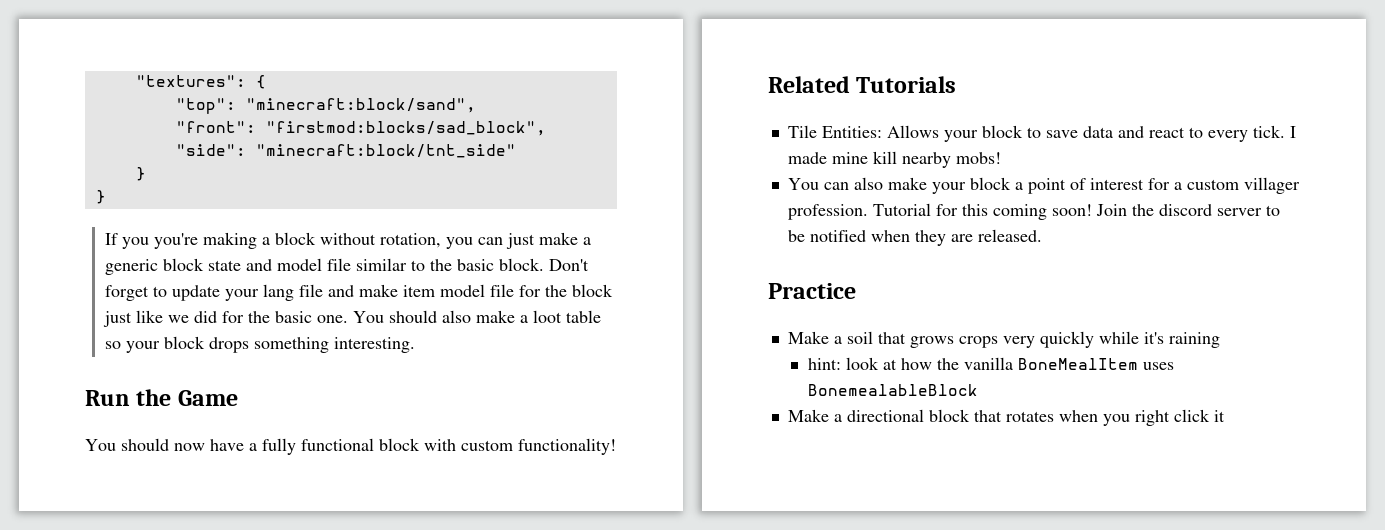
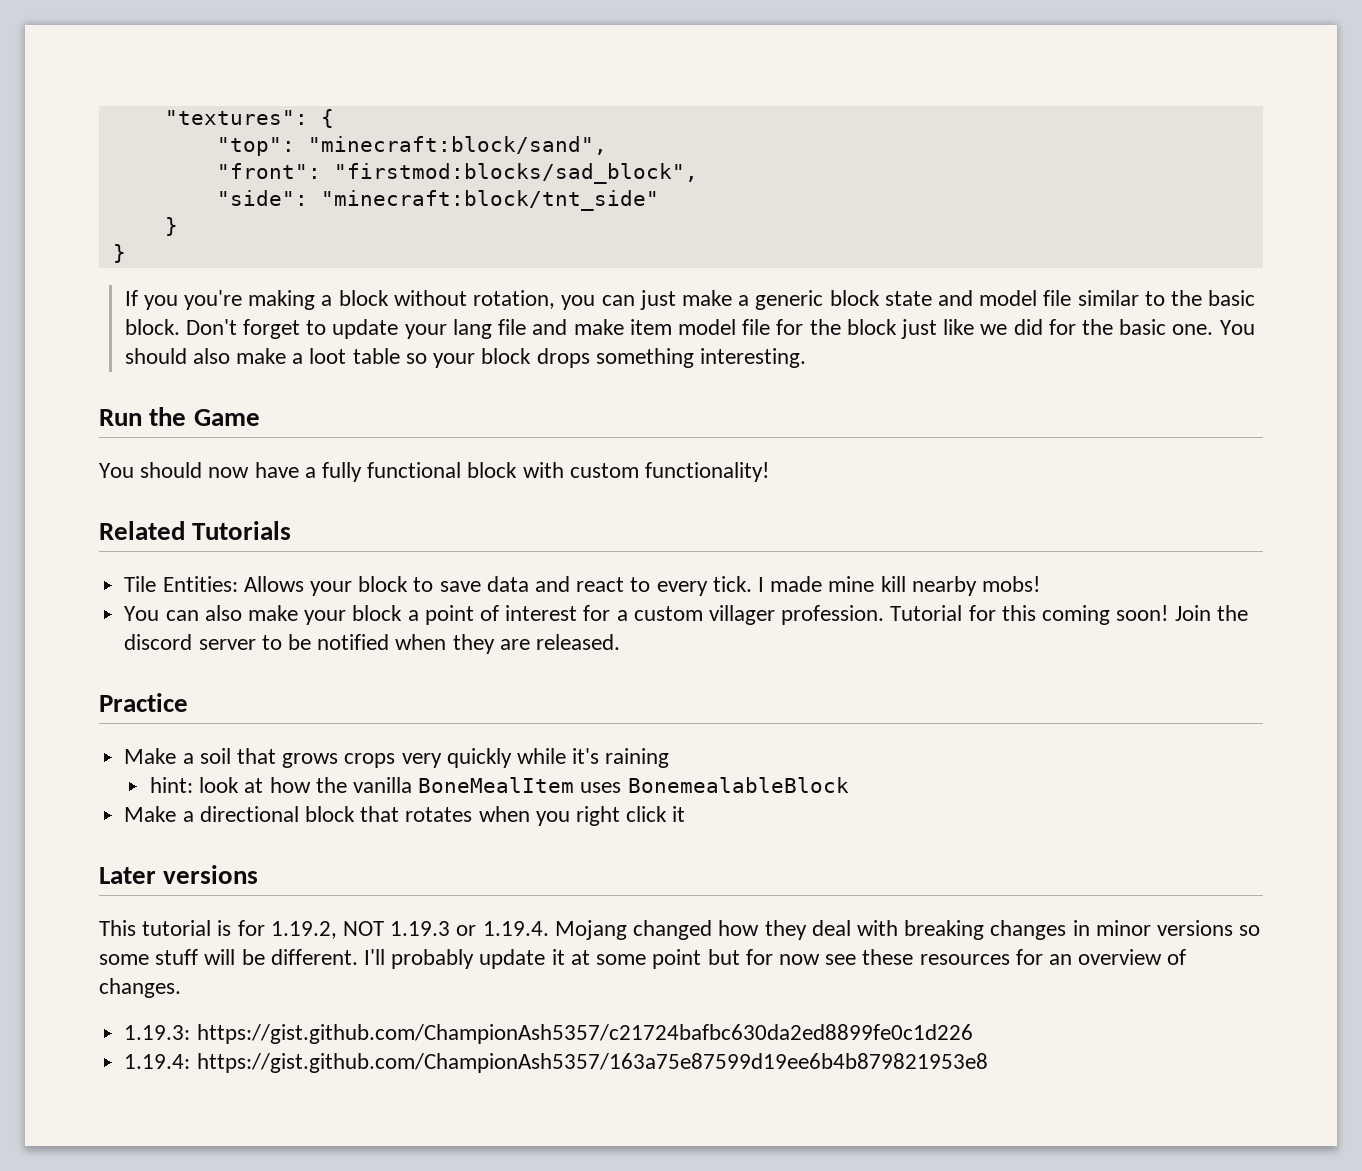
+ Later versions
+ This tutorial is for 1.19.2, NOT 1.19.3 or 1.19.4. Mojang changed how they deal with breaking changes in minor versions so some stuff will be different. I'll probably update it at some point but for now see these resources for an overview of changes.
+ 1.19.3: https://gist.github.com/ChampionAsh5357/c21724bafbc630da2ed8899fe0c1d226
+ 1.19.4: https://gist.github.com/ChampionAsh5357/163a75e87599d19ee6b4b879821953e8

